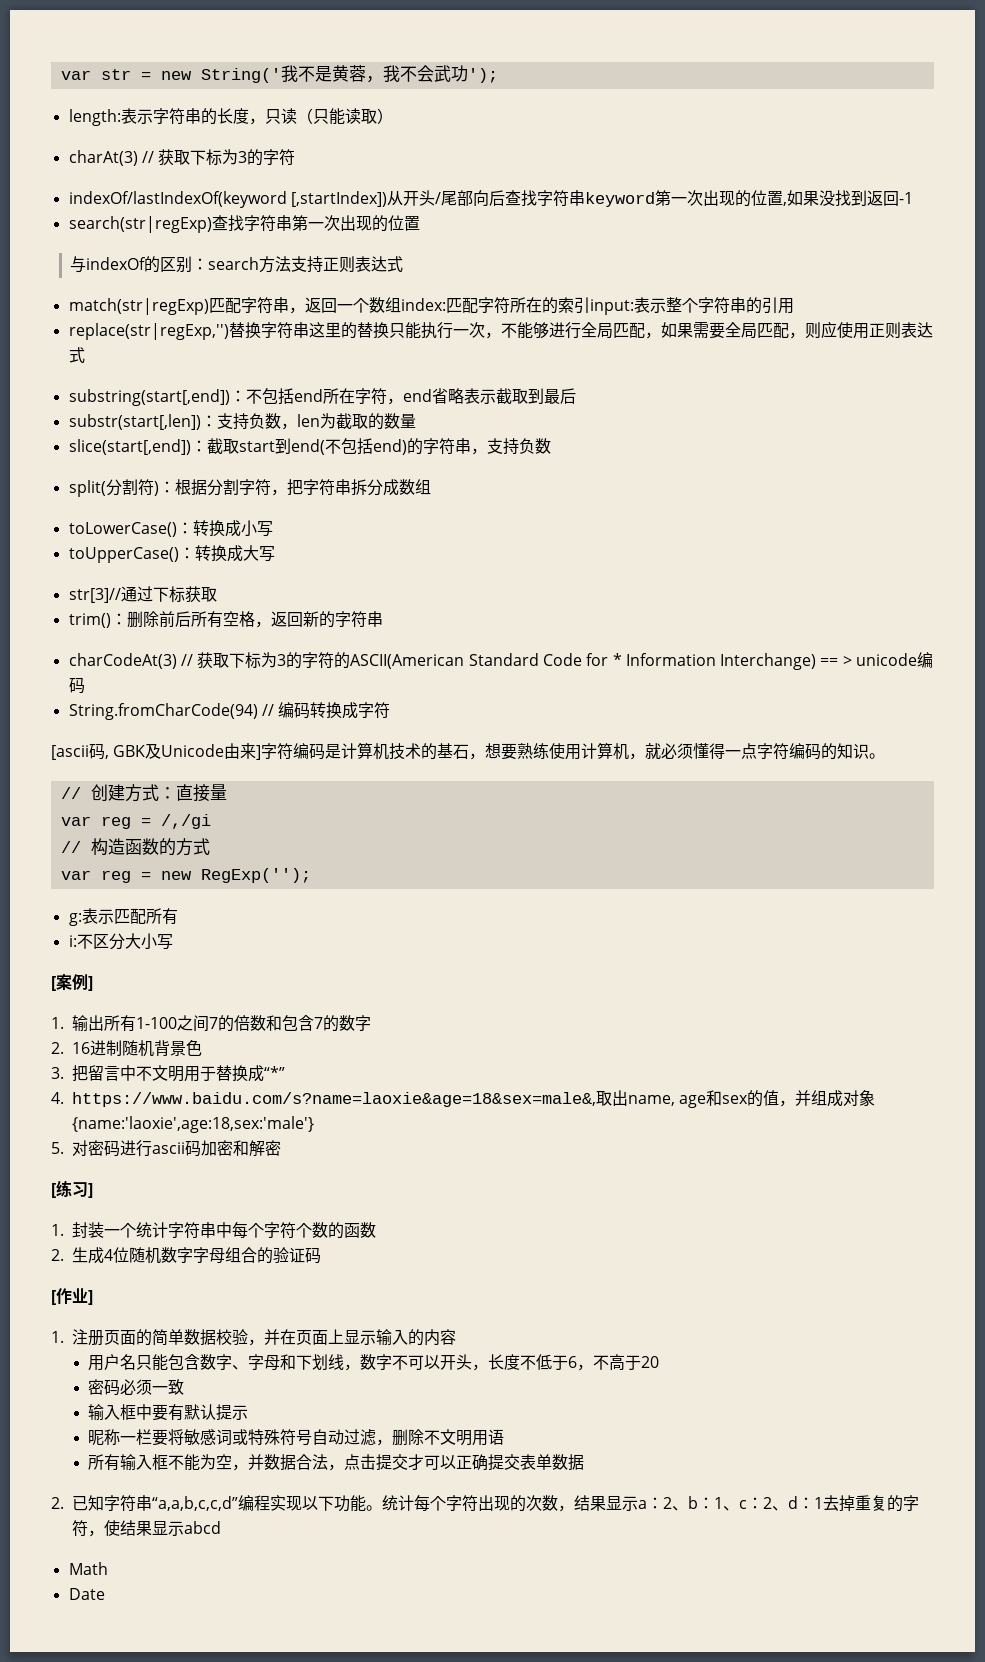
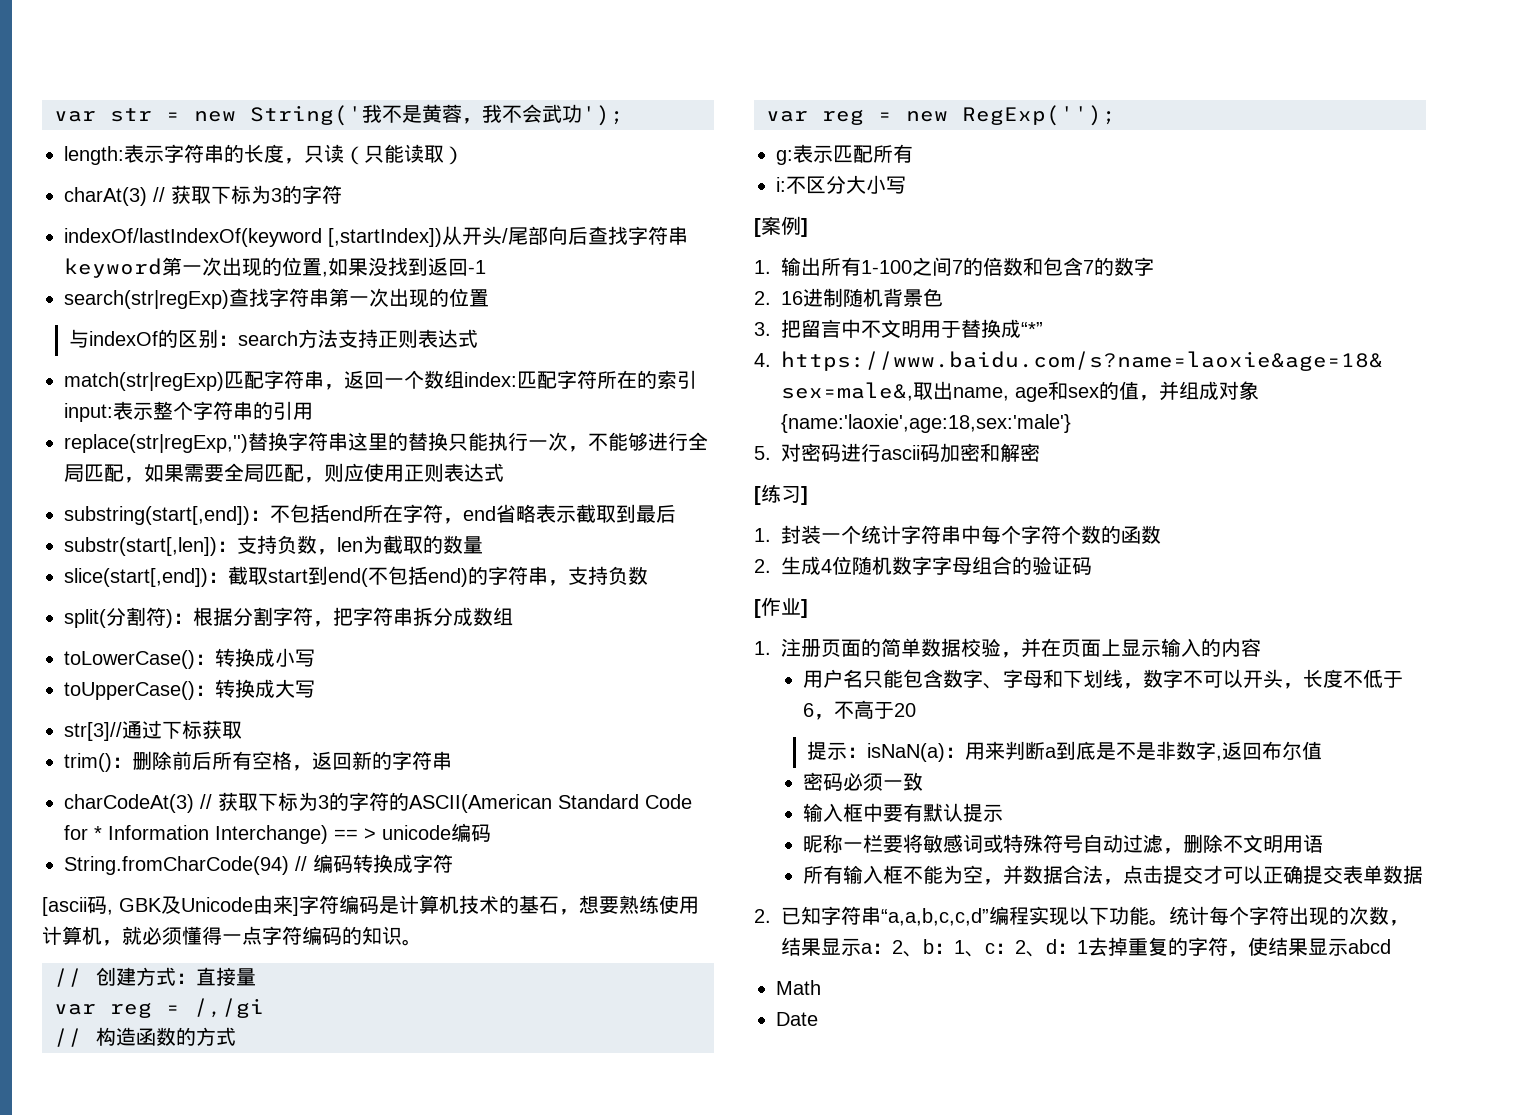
+ 提示：isNaN(a)：用来判断a到底是不是非数字,返回布尔值

